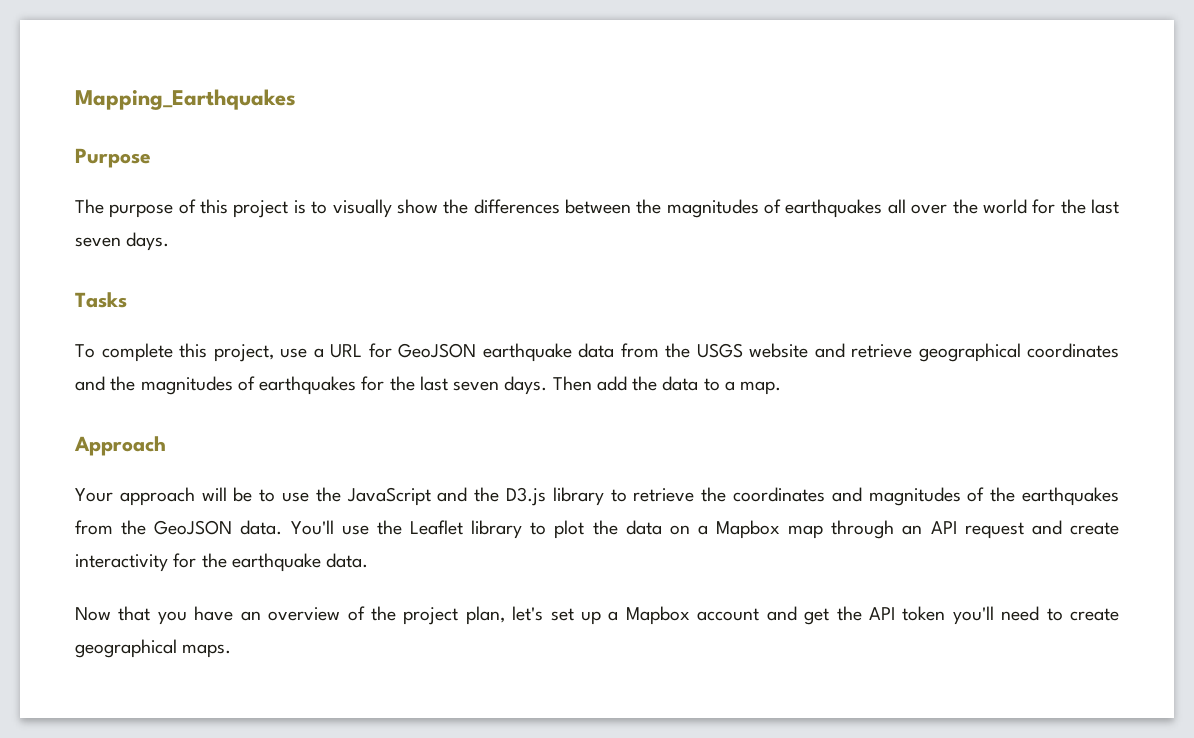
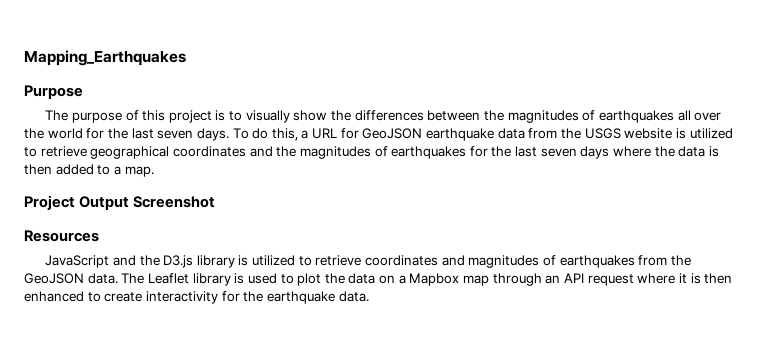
- The purpose of this project is to visually show the differences between the magnitudes of earthquakes all over the world for the last seven days.
- Tasks
- To complete this project, use a URL for GeoJSON earthquake data from the USGS website and retrieve geographical coordinates and the magnitudes of earthquakes for the last seven days. Then add the data to a map.
- Approach
- Your approach will be to use the JavaScript and the D3.js library to retrieve the coordinates and magnitudes of the earthquakes from the GeoJSON data.
+ The purpose of this project is to visually show the differences between the magnitudes of earthquakes all over the world for the last seven days. To do this, a URL for GeoJSON earthquake data from the USGS website is utilized to retrieve geographical coordinates and the magnitudes of earthquakes for the last seven days where the data is then added to a map.
+ Project Output Screenshot
+ Resources
+ JavaScript and the D3.js library is utilized to retrieve coordinates and magnitudes of earthquakes from the GeoJSON data.
- You'll use the Leaflet library to plot the data on a Mapbox map through an API request and create interactivity for the earthquake data.
+ The Leaflet library is used to plot the data on a Mapbox map through an API request where it is then enhanced to create interactivity for the earthquake data.
- Now that you have an overview of the project plan, let's set up a Mapbox account and get the API token you'll need to create geographical maps.

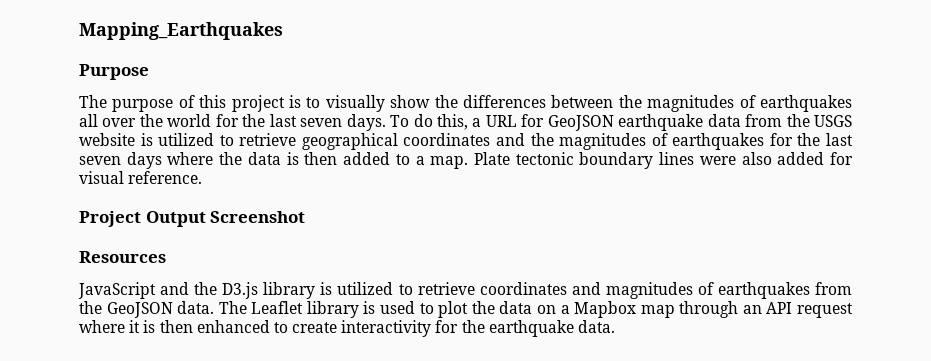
+ Plate tectonic boundary lines were also added for visual reference.

